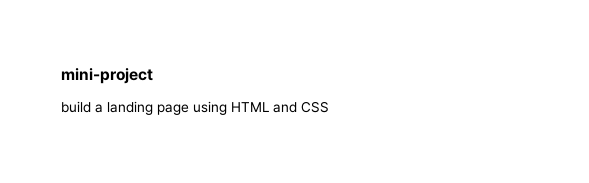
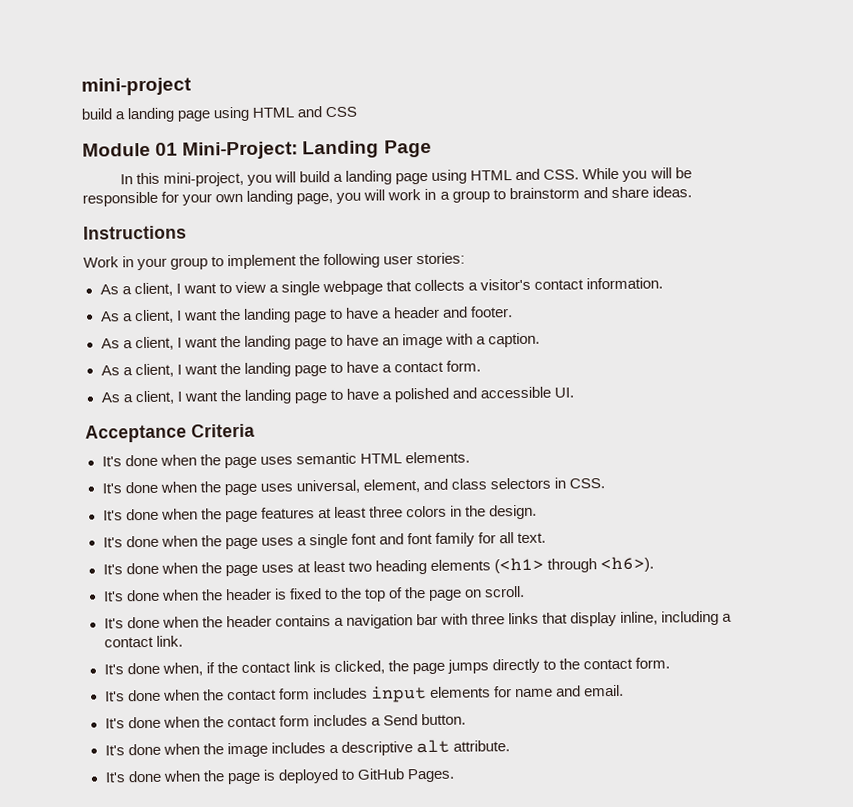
+ Module 01 Mini-Project: Landing Page
+ In this mini-project, you will build a landing page using HTML and CSS. While you will be responsible for your own landing page, you will work in a group to brainstorm and share ideas.
+ Instructions
+ Work in your group to implement the following user stories:
+ As a client, I want to view a single webpage that collects a visitor's contact information.
+ As a client, I want the landing page to have a header and footer.
+ As a client, I want the landing page to have an image with a caption.
+ As a client, I want the landing page to have a contact form.
+ As a client, I want the landing page to have a polished and accessible UI.
+ Acceptance Criteria
+ It's done when the page uses semantic HTML elements.
+ It's done when the page uses universal, element, and class selectors in CSS.
+ It's done when the page features at least three colors in the design.
+ It's done when the page uses a single font and font family for all text.
+ It's done when the page uses at least two heading elements (<h1> through <h6>).
+ It's done when the header is fixed to the top of the page on scroll.
+ It's done when the header contains a navigation bar with three links that display inline, including a contact link.
+ It's done when, if the contact link is clicked, the page jumps directly to the contact form.
+ It's done when the contact form includes input elements for name and email.
+ It's done when the contact form includes a Send button.
+ It's done when the image includes a descriptive alt attribute.
+ It's done when the page is deployed to GitHub Pages.

